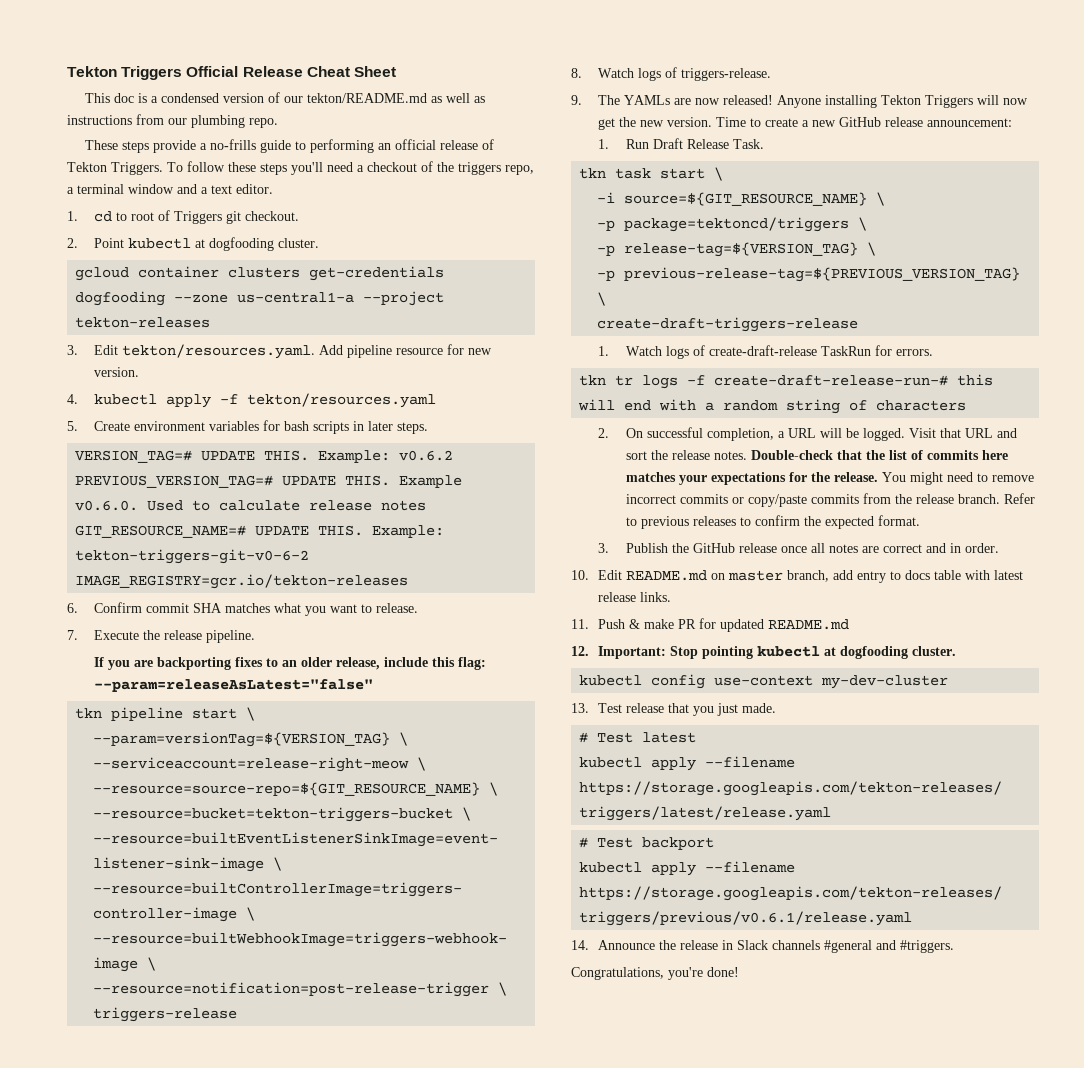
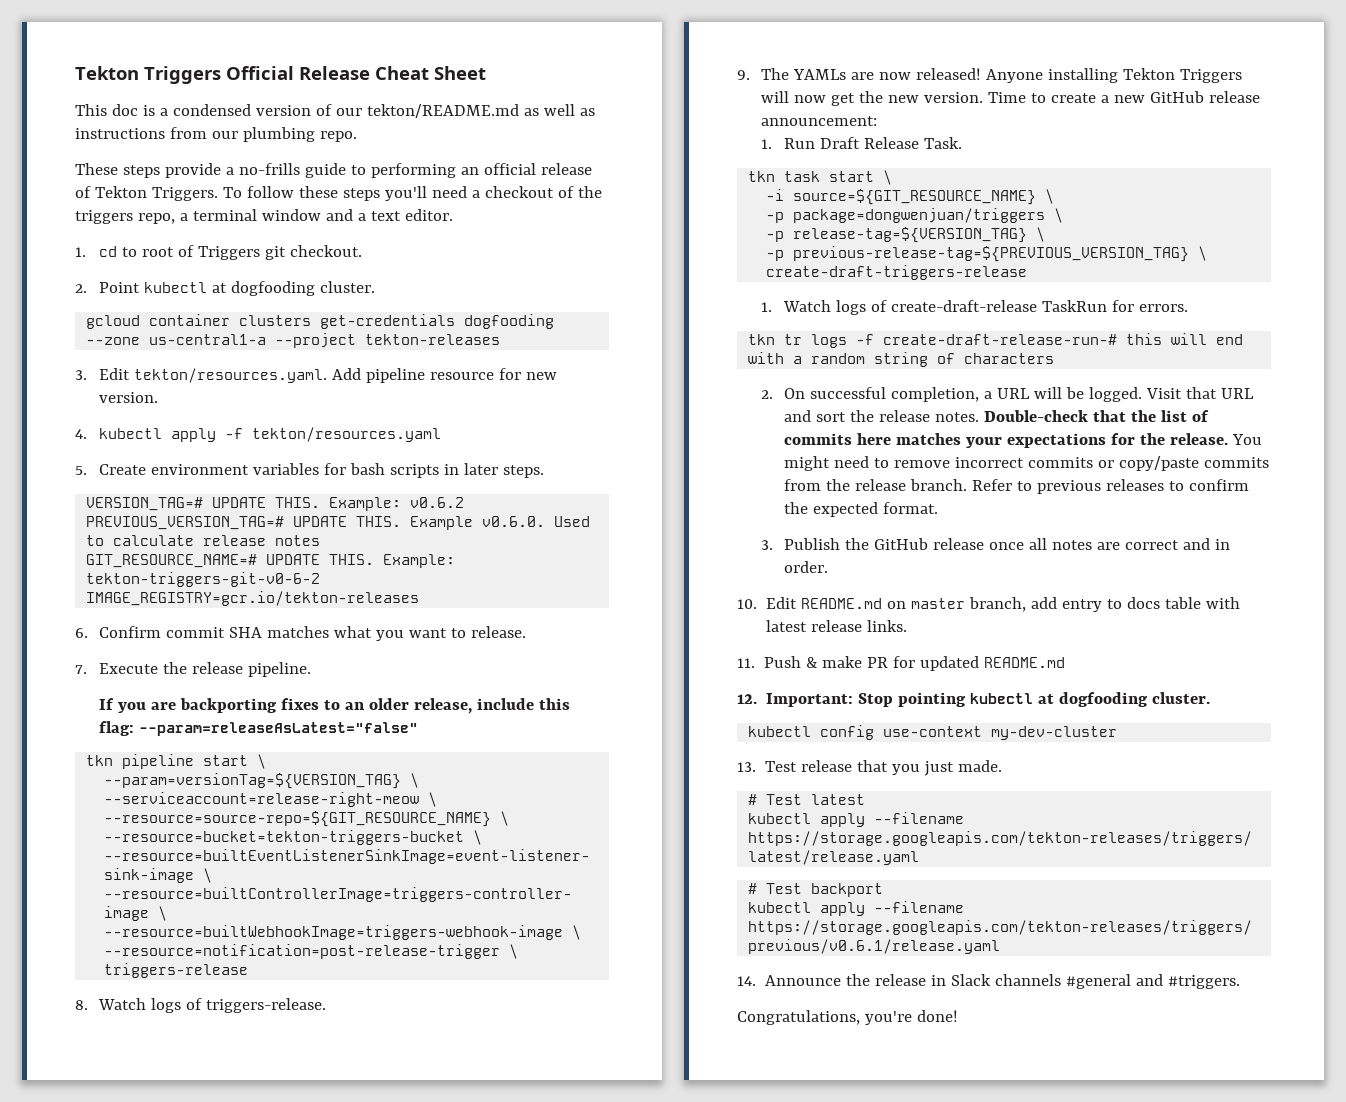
- -p package=tektoncd/triggers \
+ -p package=dongwenjuan/triggers \

